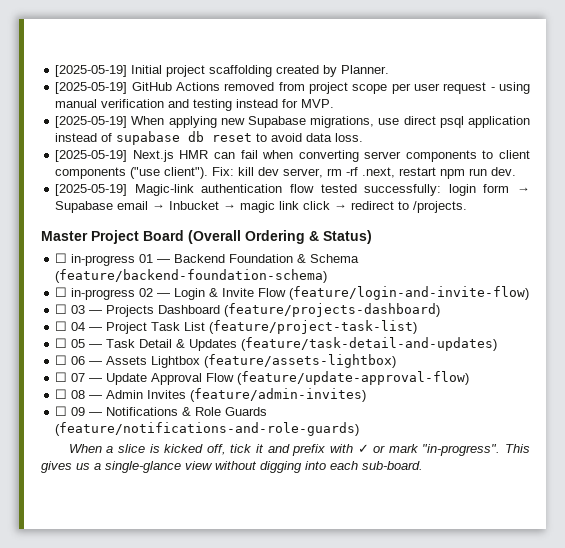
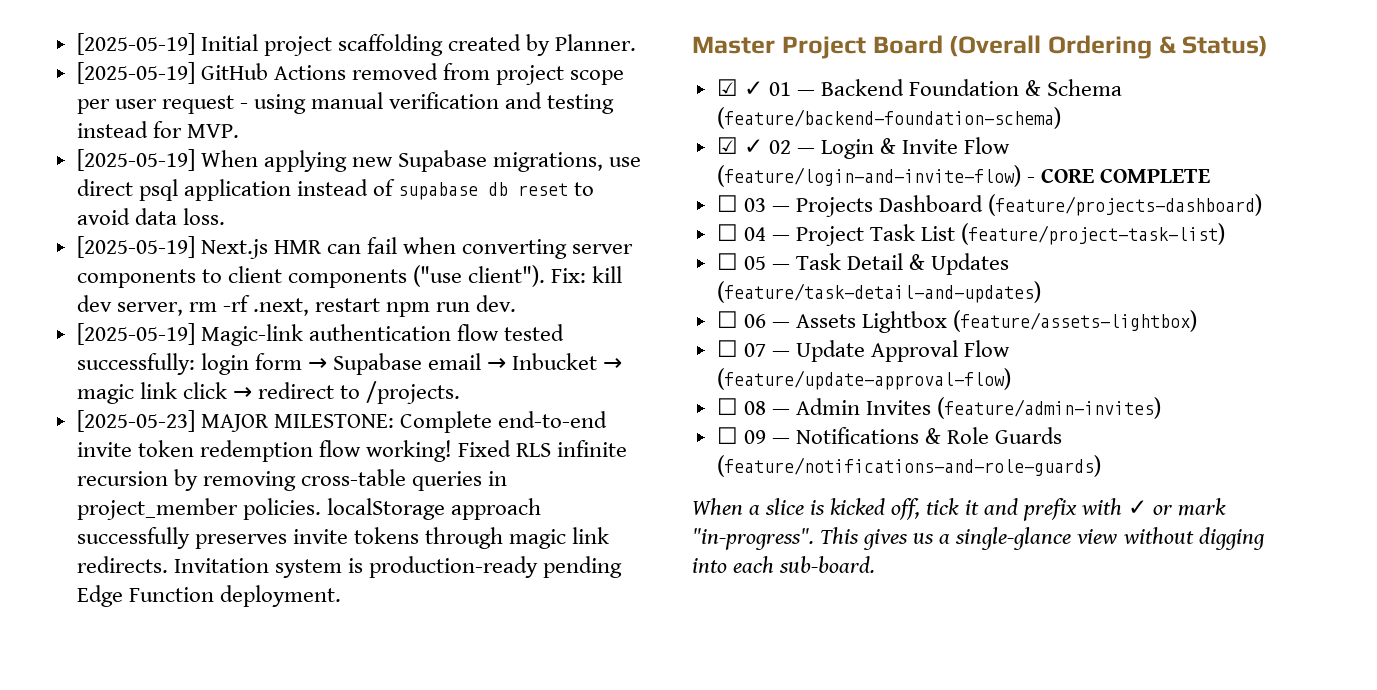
+ [2025-05-23] MAJOR MILESTONE: Complete end-to-end invite token redemption flow working! Fixed RLS infinite recursion by removing cross-table queries in project_member policies. localStorage approach successfully preserves invite tokens through magic link redirects. Invitation system is production-ready pending Edge Function deployment.
- ☐ in-progress 01 — Backend Foundation & Schema (feature/backend-foundation-schema)
+ ☑ ✓ 01 — Backend Foundation & Schema (feature/backend-foundation-schema)
- ☐ in-progress 02 — Login & Invite Flow (feature/login-and-invite-flow)
+ ☑ ✓ 02 — Login & Invite Flow (feature/login-and-invite-flow) - CORE COMPLETE

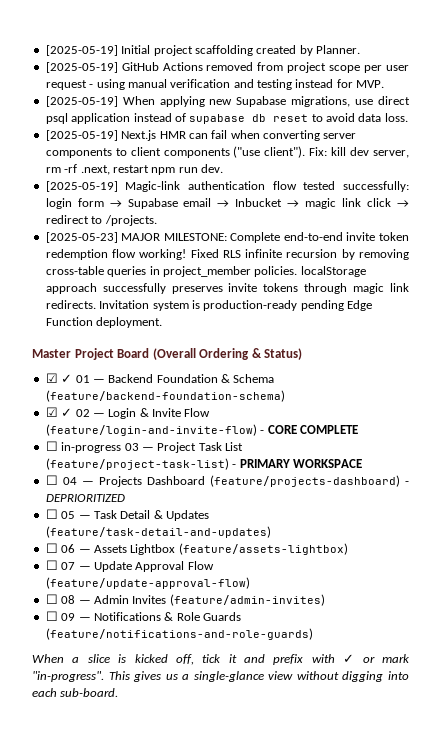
- ☐ 03 — Projects Dashboard (feature/projects-dashboard)
- ☐ 04 — Project Task List (feature/project-task-list)
+ ☐ in-progress 03 — Project Task List (feature/project-task-list) - PRIMARY WORKSPACE
+ ☐ 04 — Projects Dashboard (feature/projects-dashboard) - DEPRIORITIZED

